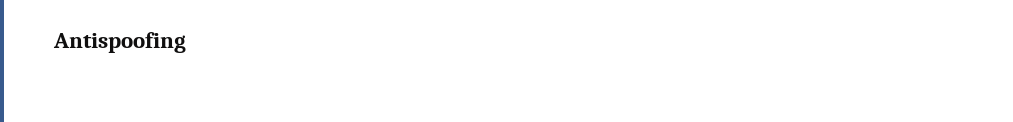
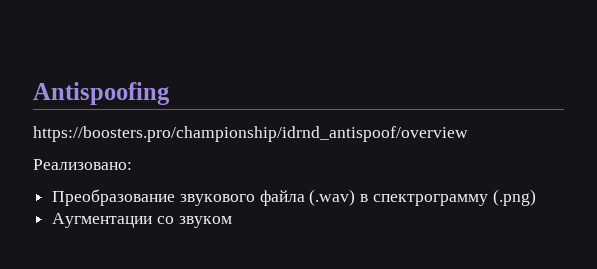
+ https://boosters.pro/championship/idrnd_antispoof/overview
+ Реализовано:
+ Преобразование звукового файла (.wav) в спектрограмму (.png)
+ Аугментации со звуком

